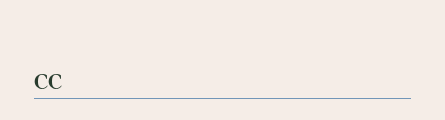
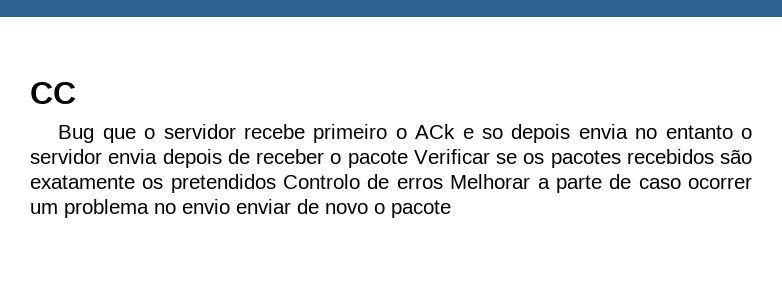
+ Bug que o servidor recebe primeiro o ACk e so depois envia no entanto o servidor envia depois de receber o pacote Verificar se os pacotes recebidos são exatamente os pretendidos Controlo de erros Melhorar a parte de caso ocorrer um problema no envio enviar de novo o pacote

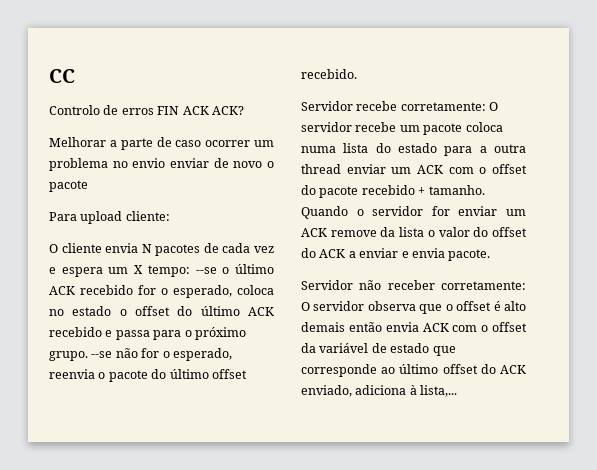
- Bug que o servidor recebe primeiro o ACk e so depois envia no entanto o servidor envia depois de receber o pacote Verificar se os pacotes recebidos são exatamente os pretendidos Controlo de erros Melhorar a parte de caso ocorrer um problema no envio enviar de novo o pacote
+ Controlo de erros FIN ACK ACK?
+ Melhorar a parte de caso ocorrer um problema no envio enviar de novo o pacote
+ Para upload cliente:
+ O cliente envia N pacotes de cada vez e espera um X tempo: --se o último ACK recebido for o esperado, coloca no estado o offset do último ACK recebido e passa para o próximo grupo. --se não for o esperado, reenvia o pacote do último offset recebido.
+ Servidor recebe corretamente: O servidor recebe um pacote coloca numa lista do estado para a outra thread enviar um ACK com o offset do pacote recebido + tamanho. Quando o servidor for enviar um ACK remove da lista o valor do offset do ACK a enviar e envia pacote.
+ Servidor não receber corretamente: O servidor observa que o offset é alto demais então envia ACK com o offset da variável de estado que corresponde ao último offset do ACK enviado, adiciona à lista,...

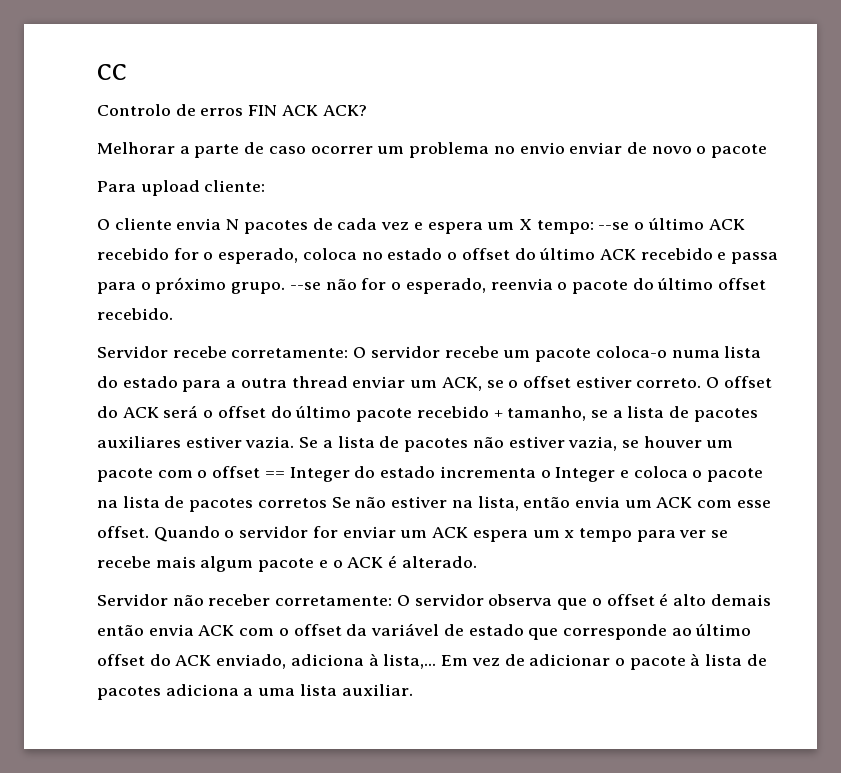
- Servidor recebe corretamente: O servidor recebe um pacote coloca numa lista do estado para a outra thread enviar um ACK com o offset do pacote recebido + tamanho.
+ Servidor recebe corretamente: O servidor recebe um pacote coloca-o numa lista do estado para a outra thread enviar um ACK, se o offset estiver correto. O offset do ACK será o offset do último pacote recebido + tamanho, se a lista de pacotes auxiliares estiver vazia. Se a lista de pacotes não estiver vazia, se houver um pacote com o offset == Integer do estado incrementa o Integer e coloca o pacote na lista de pacotes corretos Se não estiver na lista, então envia um ACK com esse offset.
- Quando o servidor for enviar um ACK remove da lista o valor do offset do ACK a enviar e envia pacote.
+ Quando o servidor for enviar um ACK espera um x tempo para ver se recebe mais algum pacote e o ACK é alterado.
+ Em vez de adicionar o pacote à lista de pacotes adiciona a uma lista auxiliar.

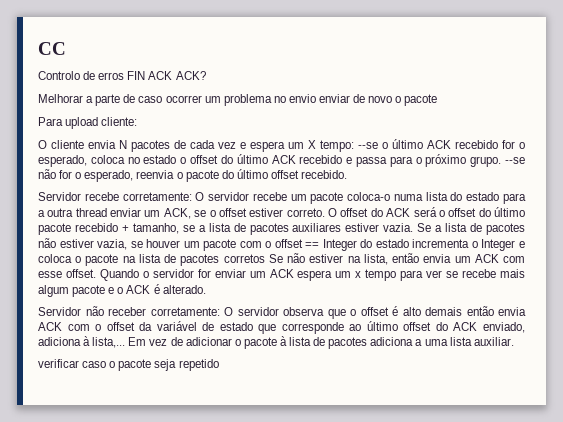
+ verificar caso o pacote seja repetido

